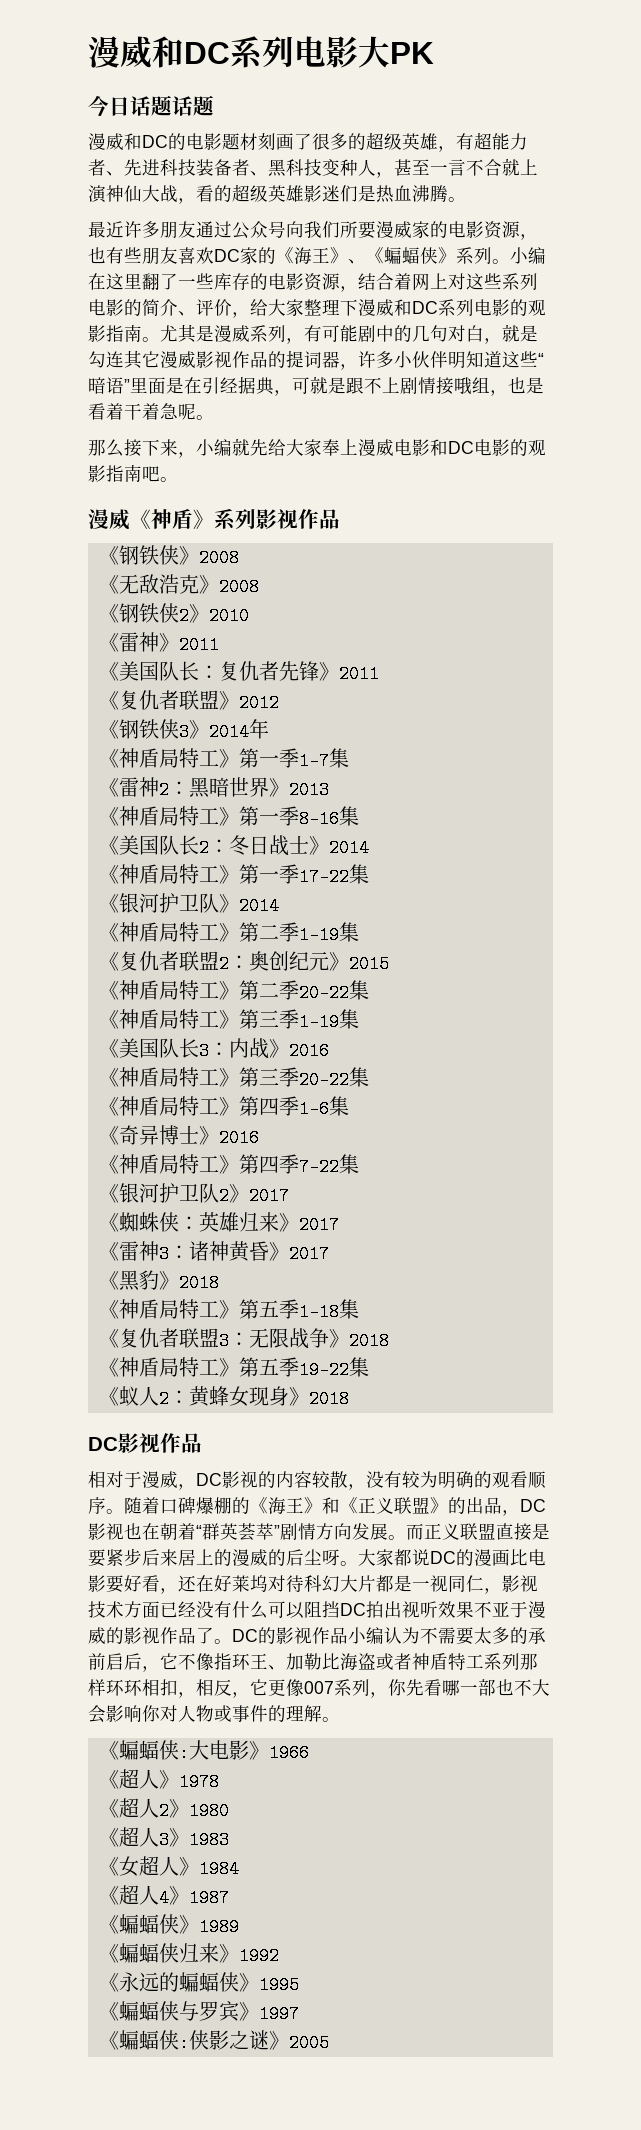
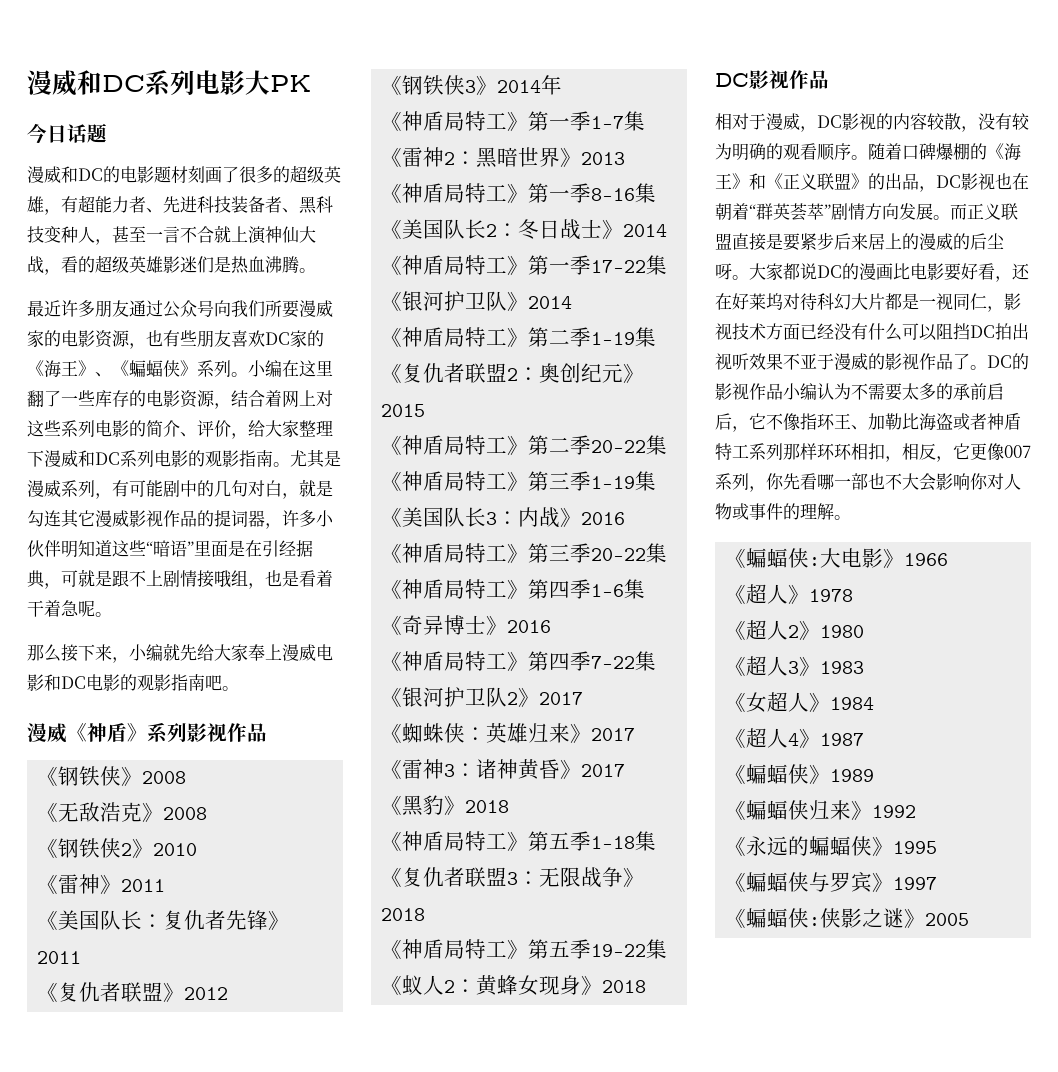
- 今日话题话题
+ 今日话题

